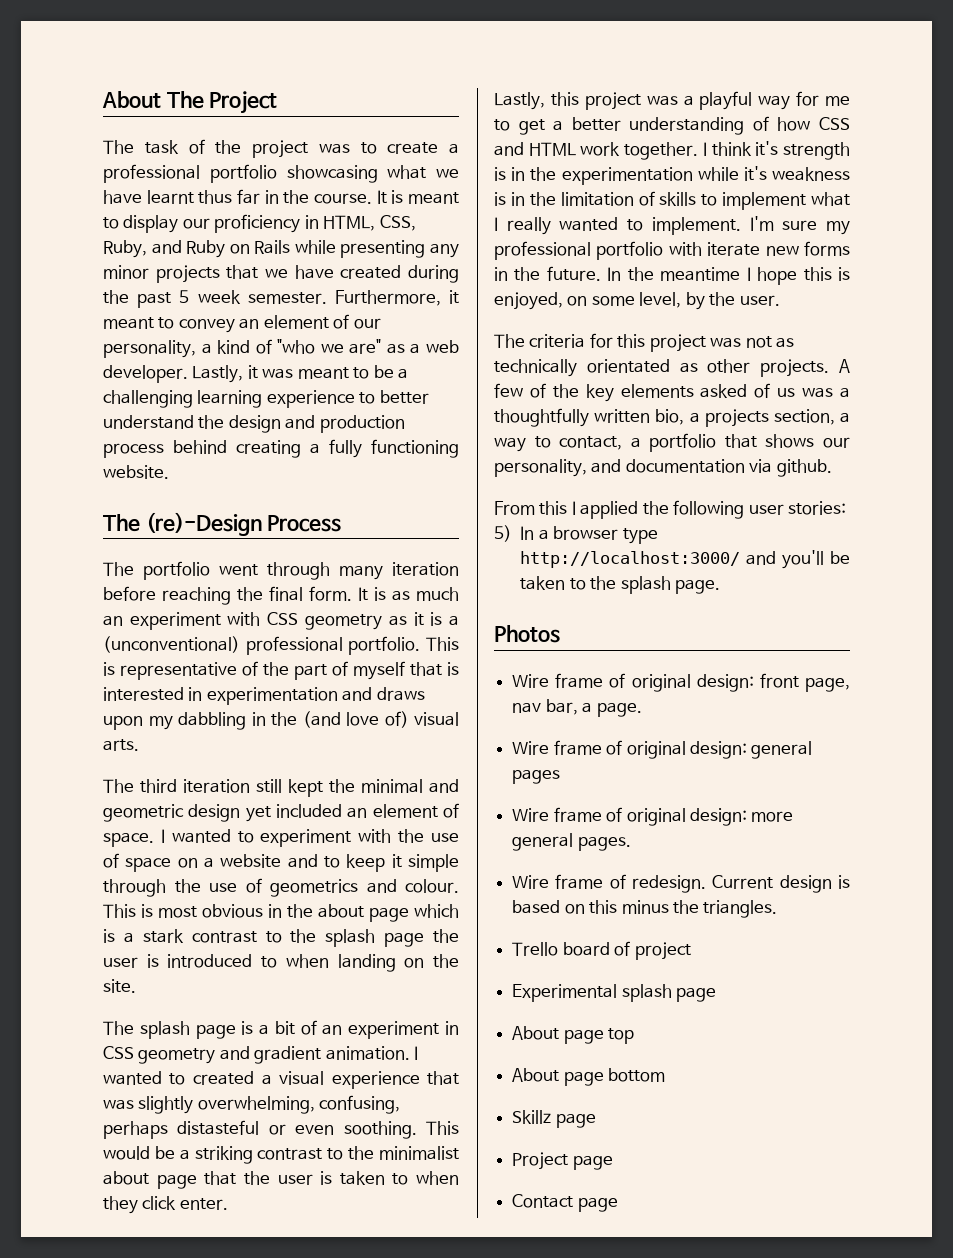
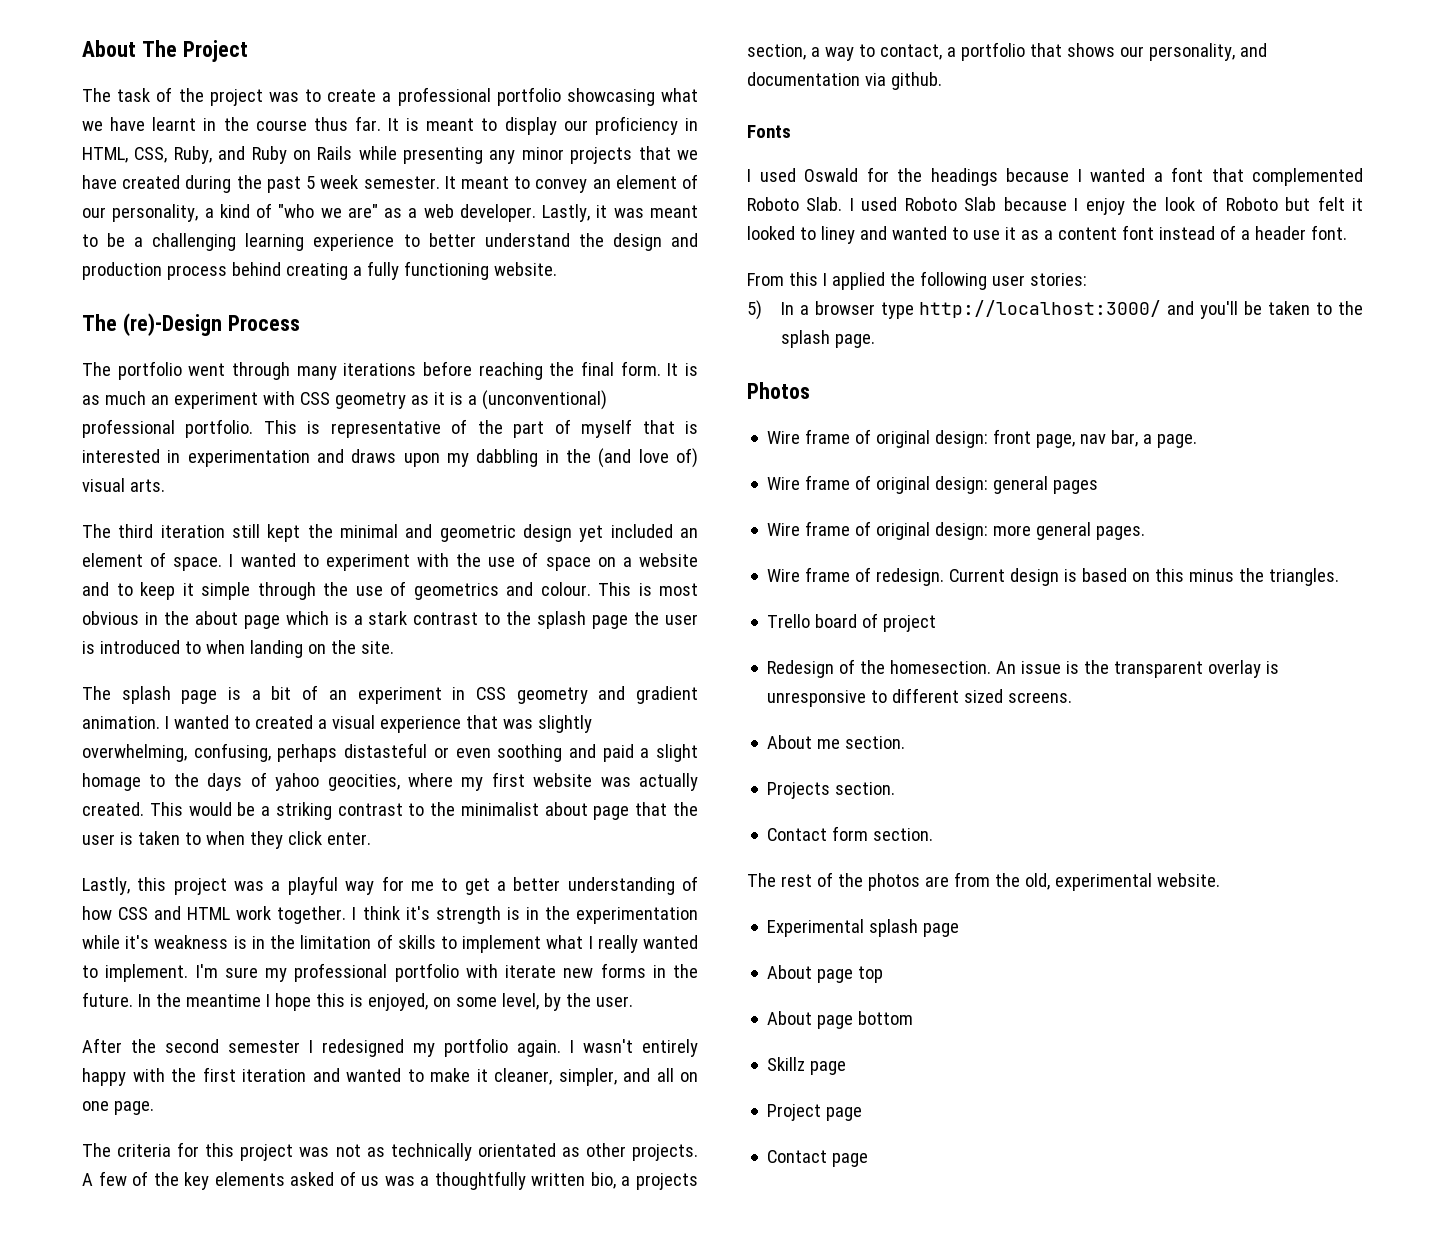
- The task of the project was to create a professional portfolio showcasing what we have learnt thus far in the course.
+ The task of the project was to create a professional portfolio showcasing what we have learnt in the course thus far.
- Furthermore, it meant to convey an element of our personality, a kind of "who we are" as a web developer.
+ It meant to convey an element of our personality, a kind of "who we are" as a web developer.
- The portfolio went through many iteration before reaching the final form.
+ The portfolio went through many iterations before reaching the final form.
- I wanted to created a visual experience that was slightly overwhelming, confusing, perhaps distasteful or even soothing.
+ I wanted to created a visual experience that was slightly overwhelming, confusing, perhaps distasteful or even soothing and paid a slight homage to the days of yahoo geocities, where my first website was actually created.
+ After the second semester I redesigned my portfolio again. I wasn't entirely happy with the first iteration and wanted to make it cleaner, simpler, and all on one page.
+ Fonts
+ I used Oswald for the headings because I wanted a font that complemented Roboto Slab. I used Roboto Slab because I enjoy the look of Roboto but felt it looked to liney and wanted to use it as a content font instead of a header font.
+ Redesign of the homesection. An issue is the transparent overlay is unresponsive to different sized screens.
+ About me section.
+ Projects section.
+ Contact form section.
+ The rest of the photos are from the old, experimental website.

